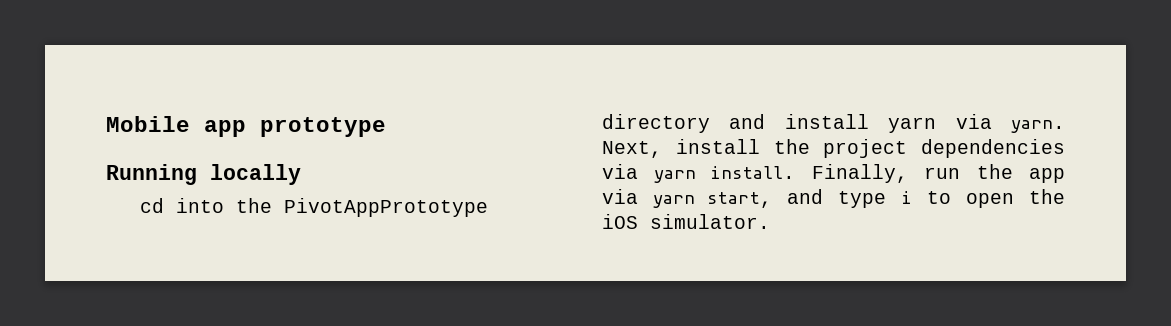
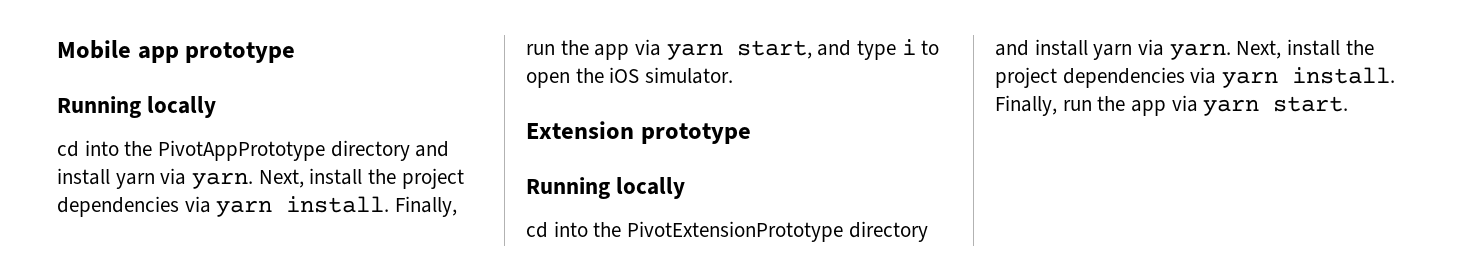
+ Extension prototype
+ Running locally
+ cd into the PivotExtensionPrototype directory and install yarn via yarn. Next, install the project dependencies via yarn install. Finally, run the app via yarn start.

